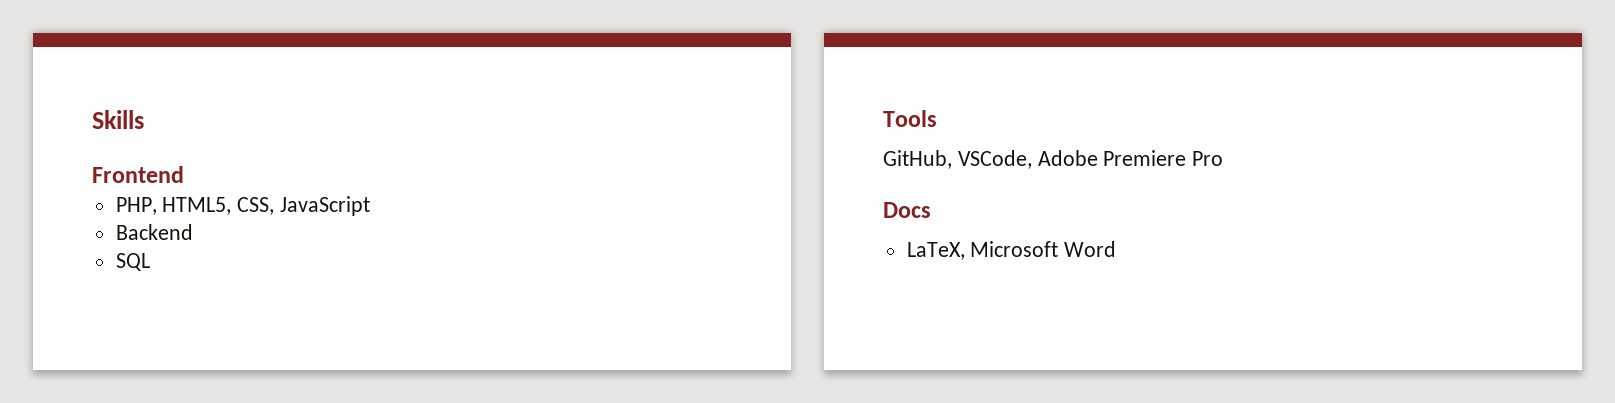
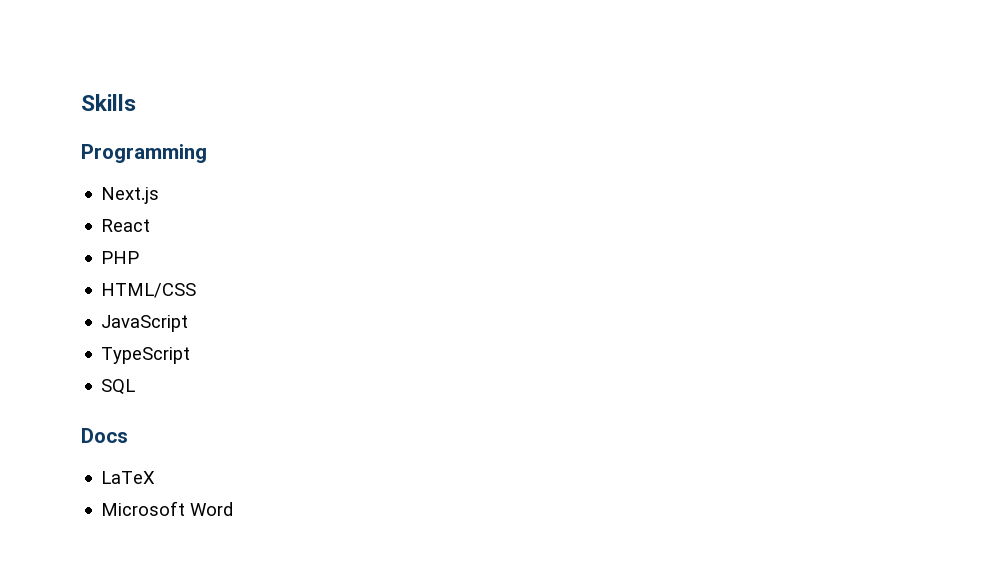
- Frontend
- PHP, HTML5, CSS, JavaScript
+ Programming
+ Next.js
+ React
+ PHP
+ HTML/CSS
+ JavaScript
- Backend
+ TypeScript
- Tools
- GitHub, VSCode, Adobe Premiere Pro
- LaTeX, Microsoft Word
+ LaTeX
+ Microsoft Word

